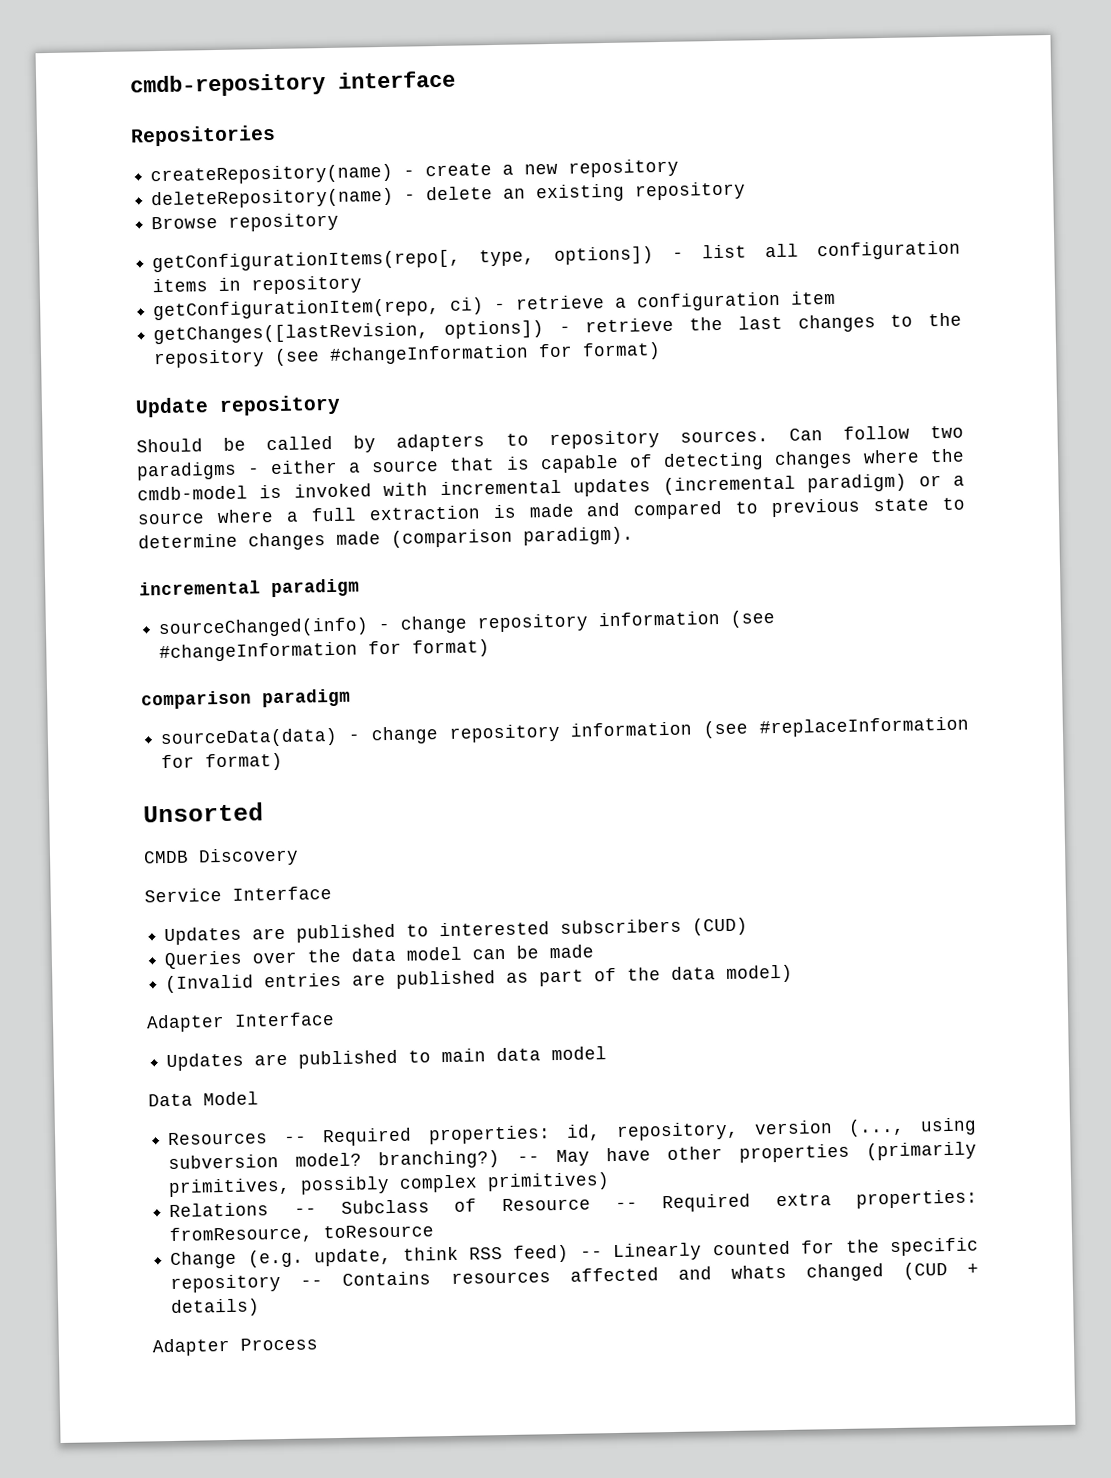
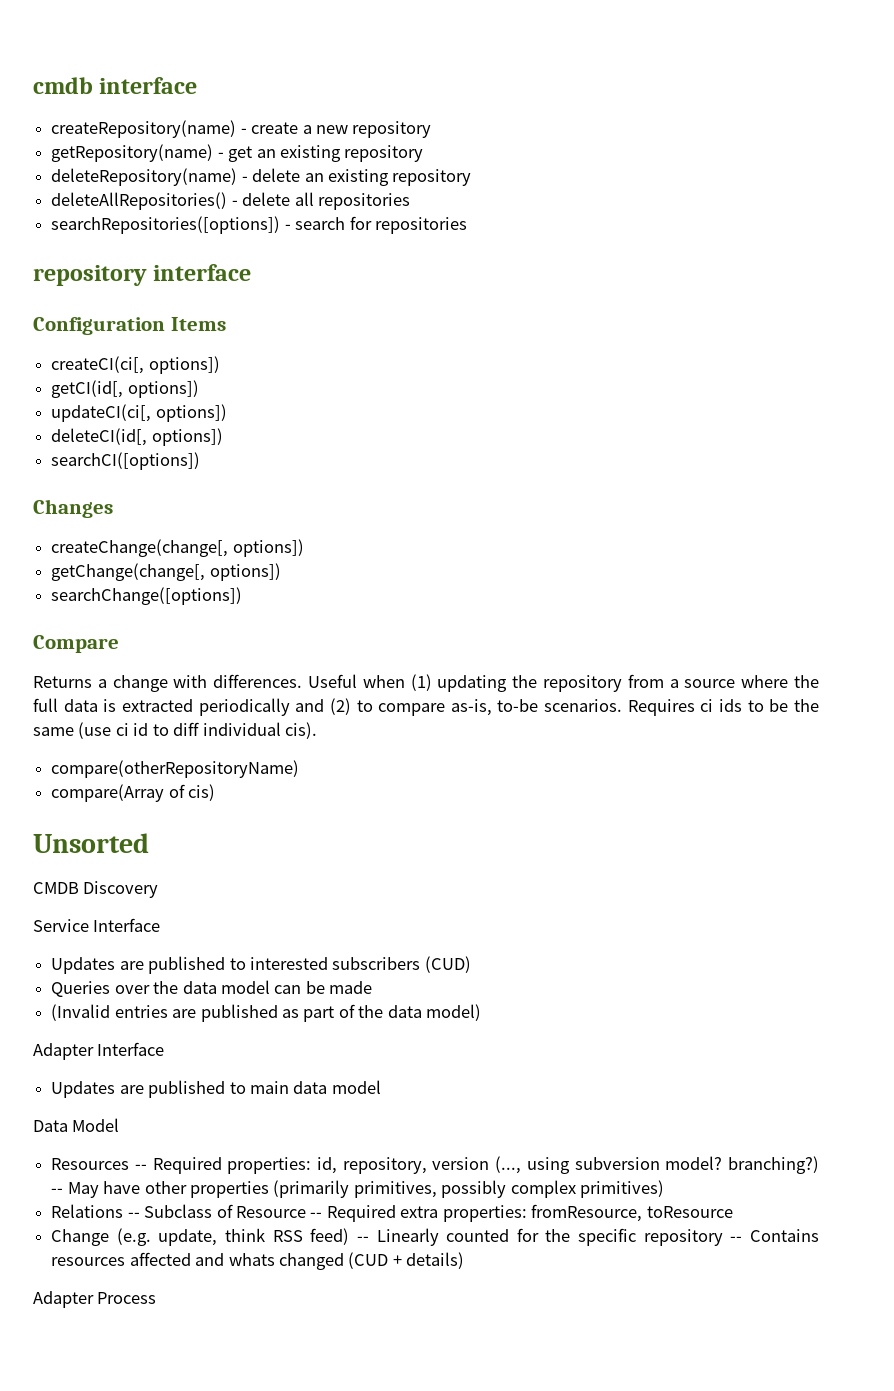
- cmdb-repository interface
- Repositories
+ cmdb interface
+ getRepository(name) - get an existing repository
- Browse repository
- getConfigurationItems(repo[, type, options]) - list all configuration items in repository
- getConfigurationItem(repo, ci) - retrieve a configuration item
- getChanges([lastRevision, options]) - retrieve the last changes to the repository (see #changeInformation for format)
- Update repository
- Should be called by adapters to repository sources. Can follow two paradigms - either a source that is capable of detecting changes where the cmdb-model is invoked with incremental updates (incremental paradigm) or a source where a full extraction is made and compared to previous state to determine changes made (comparison paradigm).
- incremental paradigm
- sourceChanged(info) - change repository information (see #changeInformation for format)
- comparison paradigm
- sourceData(data) - change repository information (see #replaceInformation for format)
+ deleteAllRepositories() - delete all repositories
+ searchRepositories([options]) - search for repositories
+ repository interface
+ Configuration Items
+ createCI(ci[, options])
+ getCI(id[, options])
+ updateCI(ci[, options])
+ deleteCI(id[, options])
+ searchCI([options])
+ Changes
+ createChange(change[, options])
+ getChange(change[, options])
+ searchChange([options])
+ Compare
+ Returns a change with differences. Useful when (1) updating the repository from a source where the full data is extracted periodically and (2) to compare as-is, to-be scenarios. Requires ci ids to be the same (use ci id to diff individual cis).
+ compare(otherRepositoryName)
+ compare(Array of cis)

